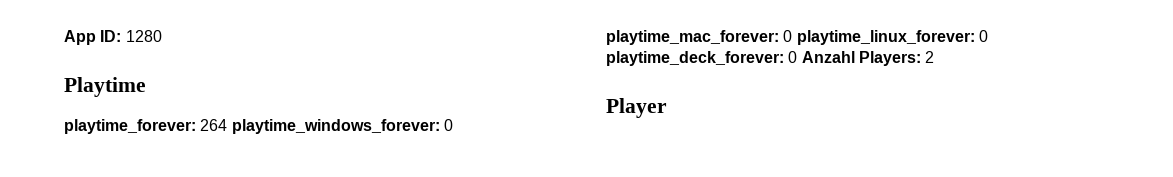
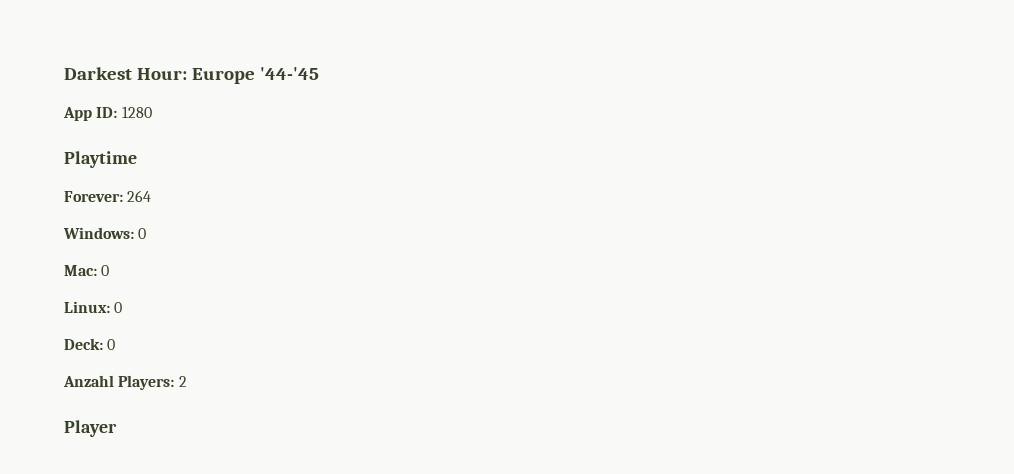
+ Darkest Hour: Europe '44-'45
- playtime_forever: 264 playtime_windows_forever: 0 playtime_mac_forever: 0 playtime_linux_forever: 0 playtime_deck_forever: 0 Anzahl Players: 2
+ Forever: 264
+ Windows: 0
+ Mac: 0
+ Linux: 0
+ Deck: 0
+ Anzahl Players: 2

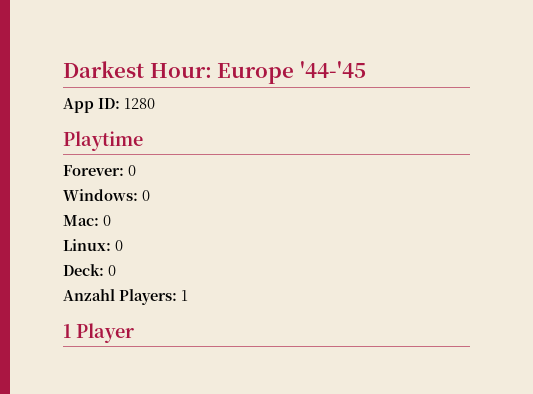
- Forever: 264
+ Forever: 0
- Anzahl Players: 2
- Player
+ Anzahl Players: 1
+ 1 Player

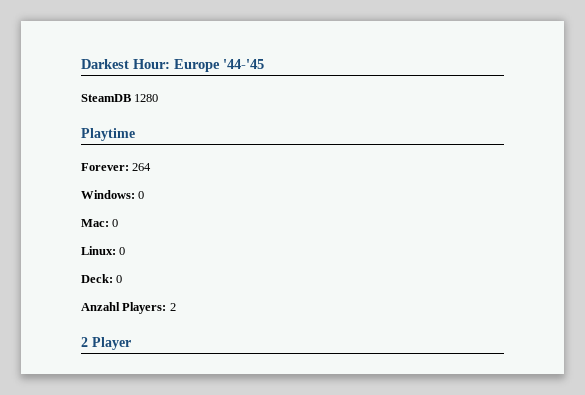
- App ID: 1280
+ SteamDB 1280
- Forever: 0
+ Forever: 264
- Anzahl Players: 1
- 1 Player
+ Anzahl Players: 2
+ 2 Player

